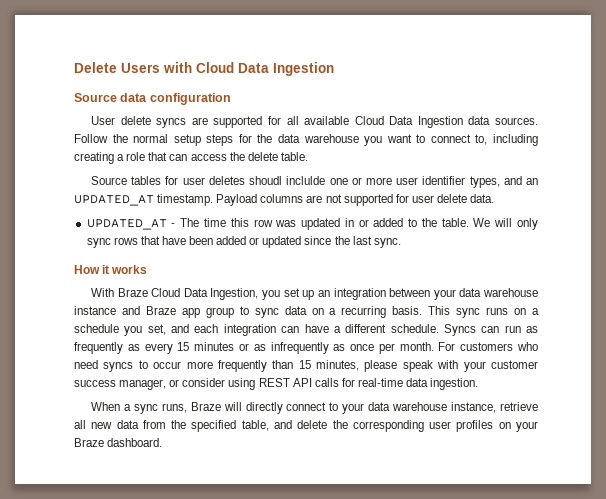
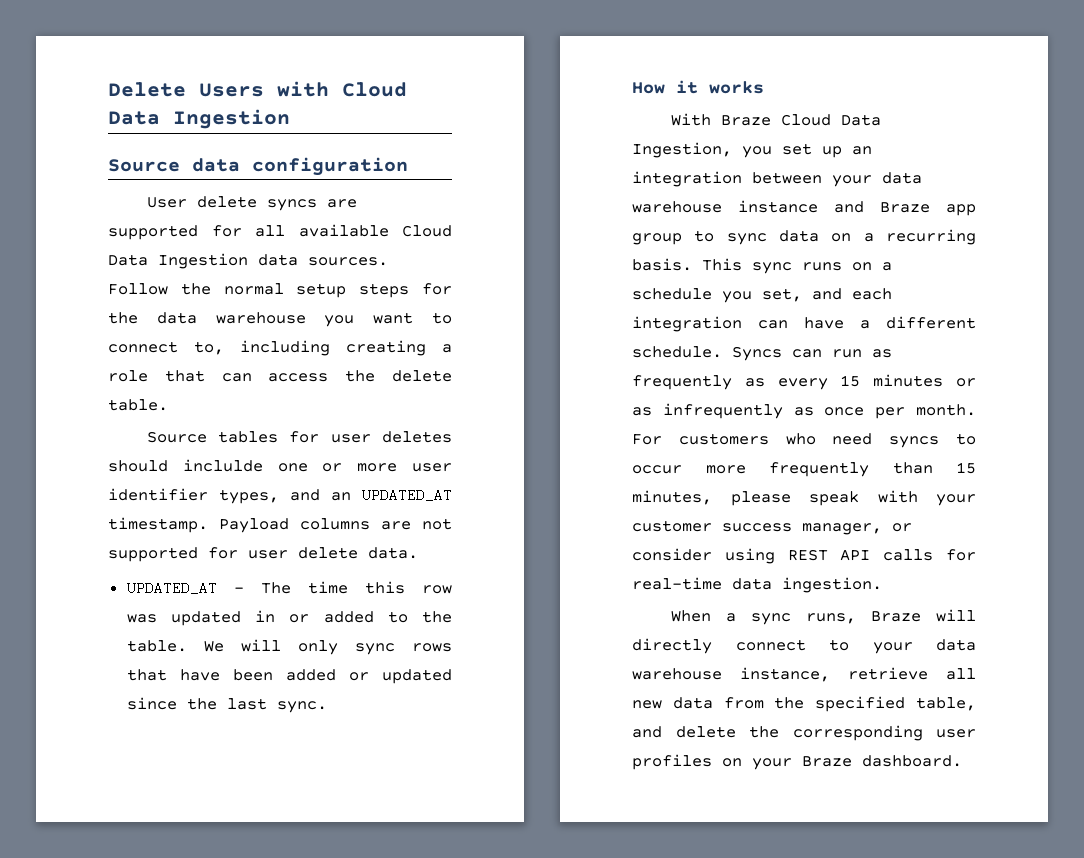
- Source tables for user deletes shoudl inclulde one or more user identifier types, and an UPDATED_AT timestamp.
+ Source tables for user deletes should inclulde one or more user identifier types, and an UPDATED_AT timestamp.

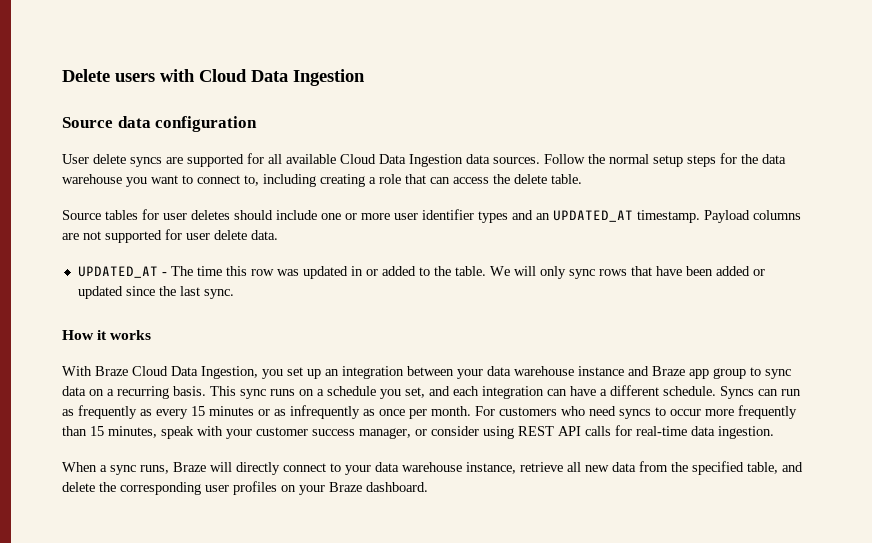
- Delete Users with Cloud Data Ingestion
+ Delete users with Cloud Data Ingestion
- Source tables for user deletes should inclulde one or more user identifier types, and an UPDATED_AT timestamp.
+ Source tables for user deletes should include one or more user identifier types and an UPDATED_AT timestamp.
- For customers who need syncs to occur more frequently than 15 minutes, please speak with your customer success manager, or consider using REST API calls for real-time data ingestion.
+ For customers who need syncs to occur more frequently than 15 minutes, speak with your customer success manager, or consider using REST API calls for real-time data ingestion.

